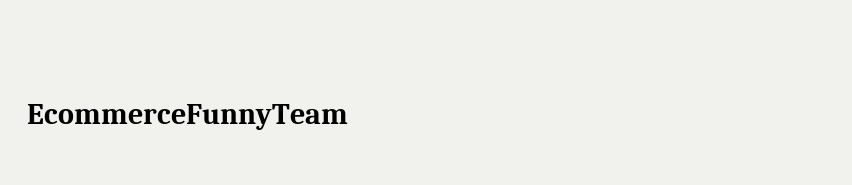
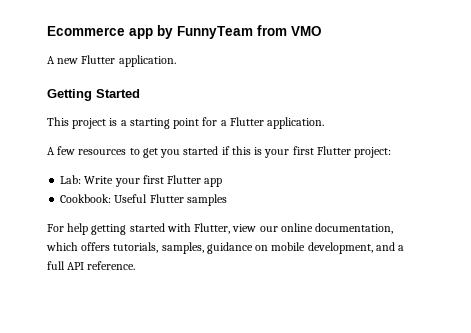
- EcommerceFunnyTeam
+ Ecommerce app by FunnyTeam from VMO
+ A new Flutter application.
+ Getting Started
+ This project is a starting point for a Flutter application.
+ A few resources to get you started if this is your first Flutter project:
+ Lab: Write your first Flutter app
+ Cookbook: Useful Flutter samples
+ For help getting started with Flutter, view our online documentation, which offers tutorials, samples, guidance on mobile development, and a full API reference.

